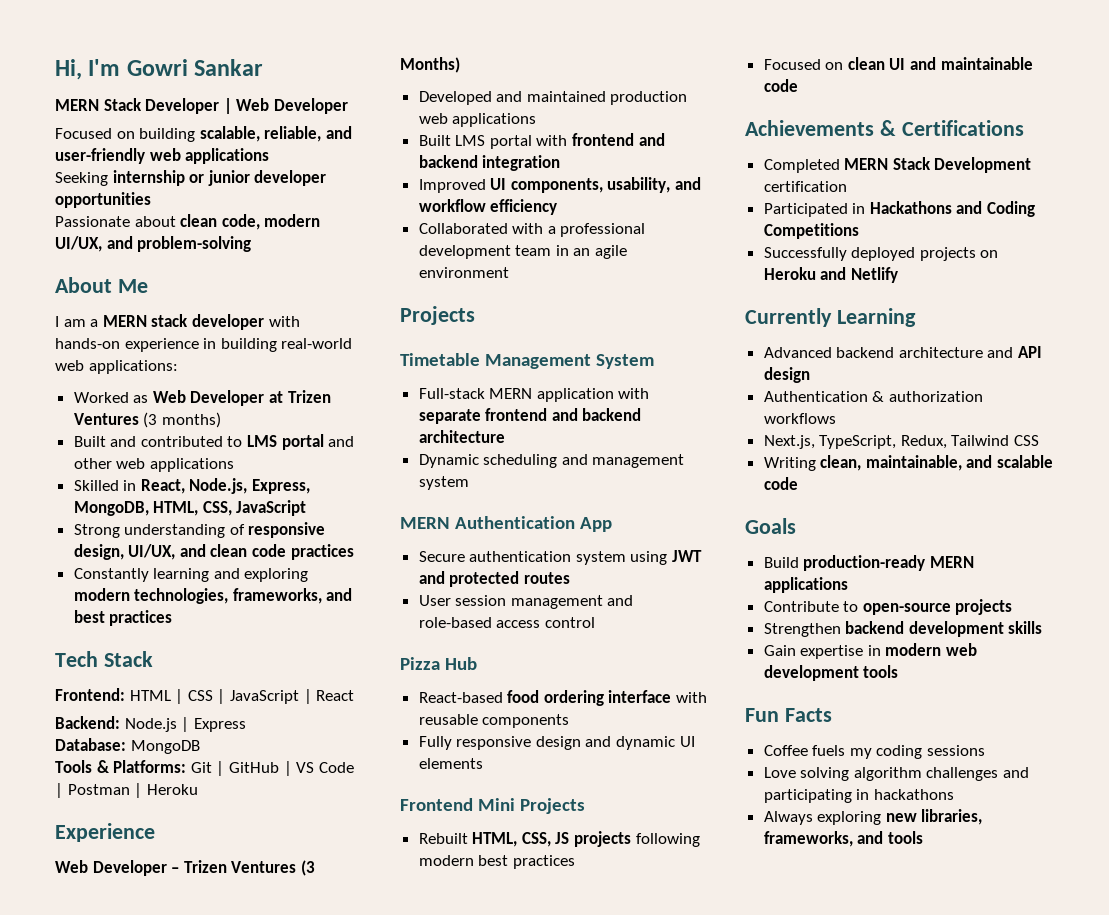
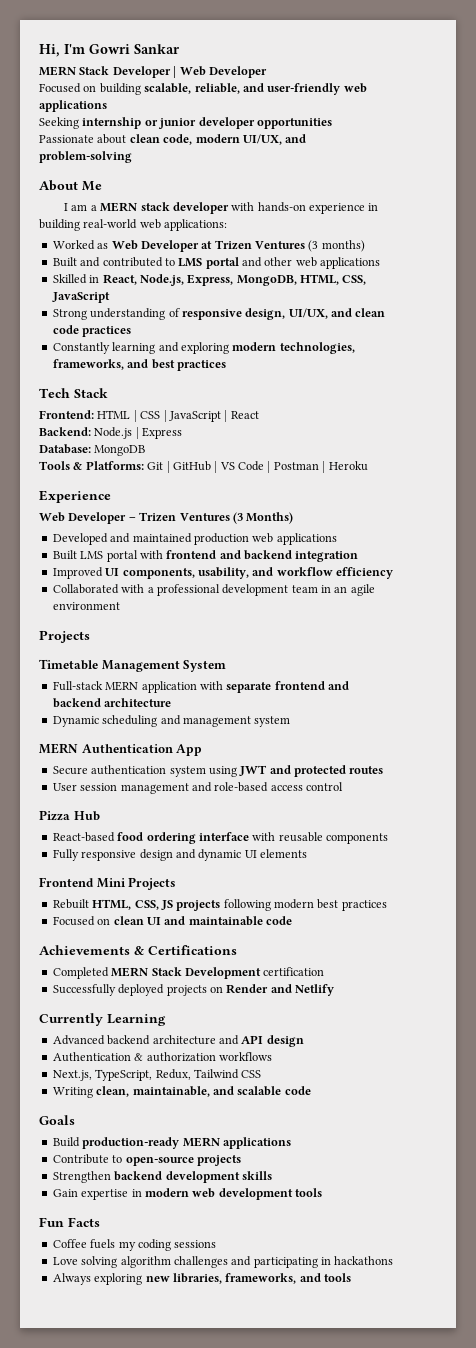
- Participated in Hackathons and Coding Competitions
- Successfully deployed projects on Heroku and Netlify
+ Successfully deployed projects on Render and Netlify

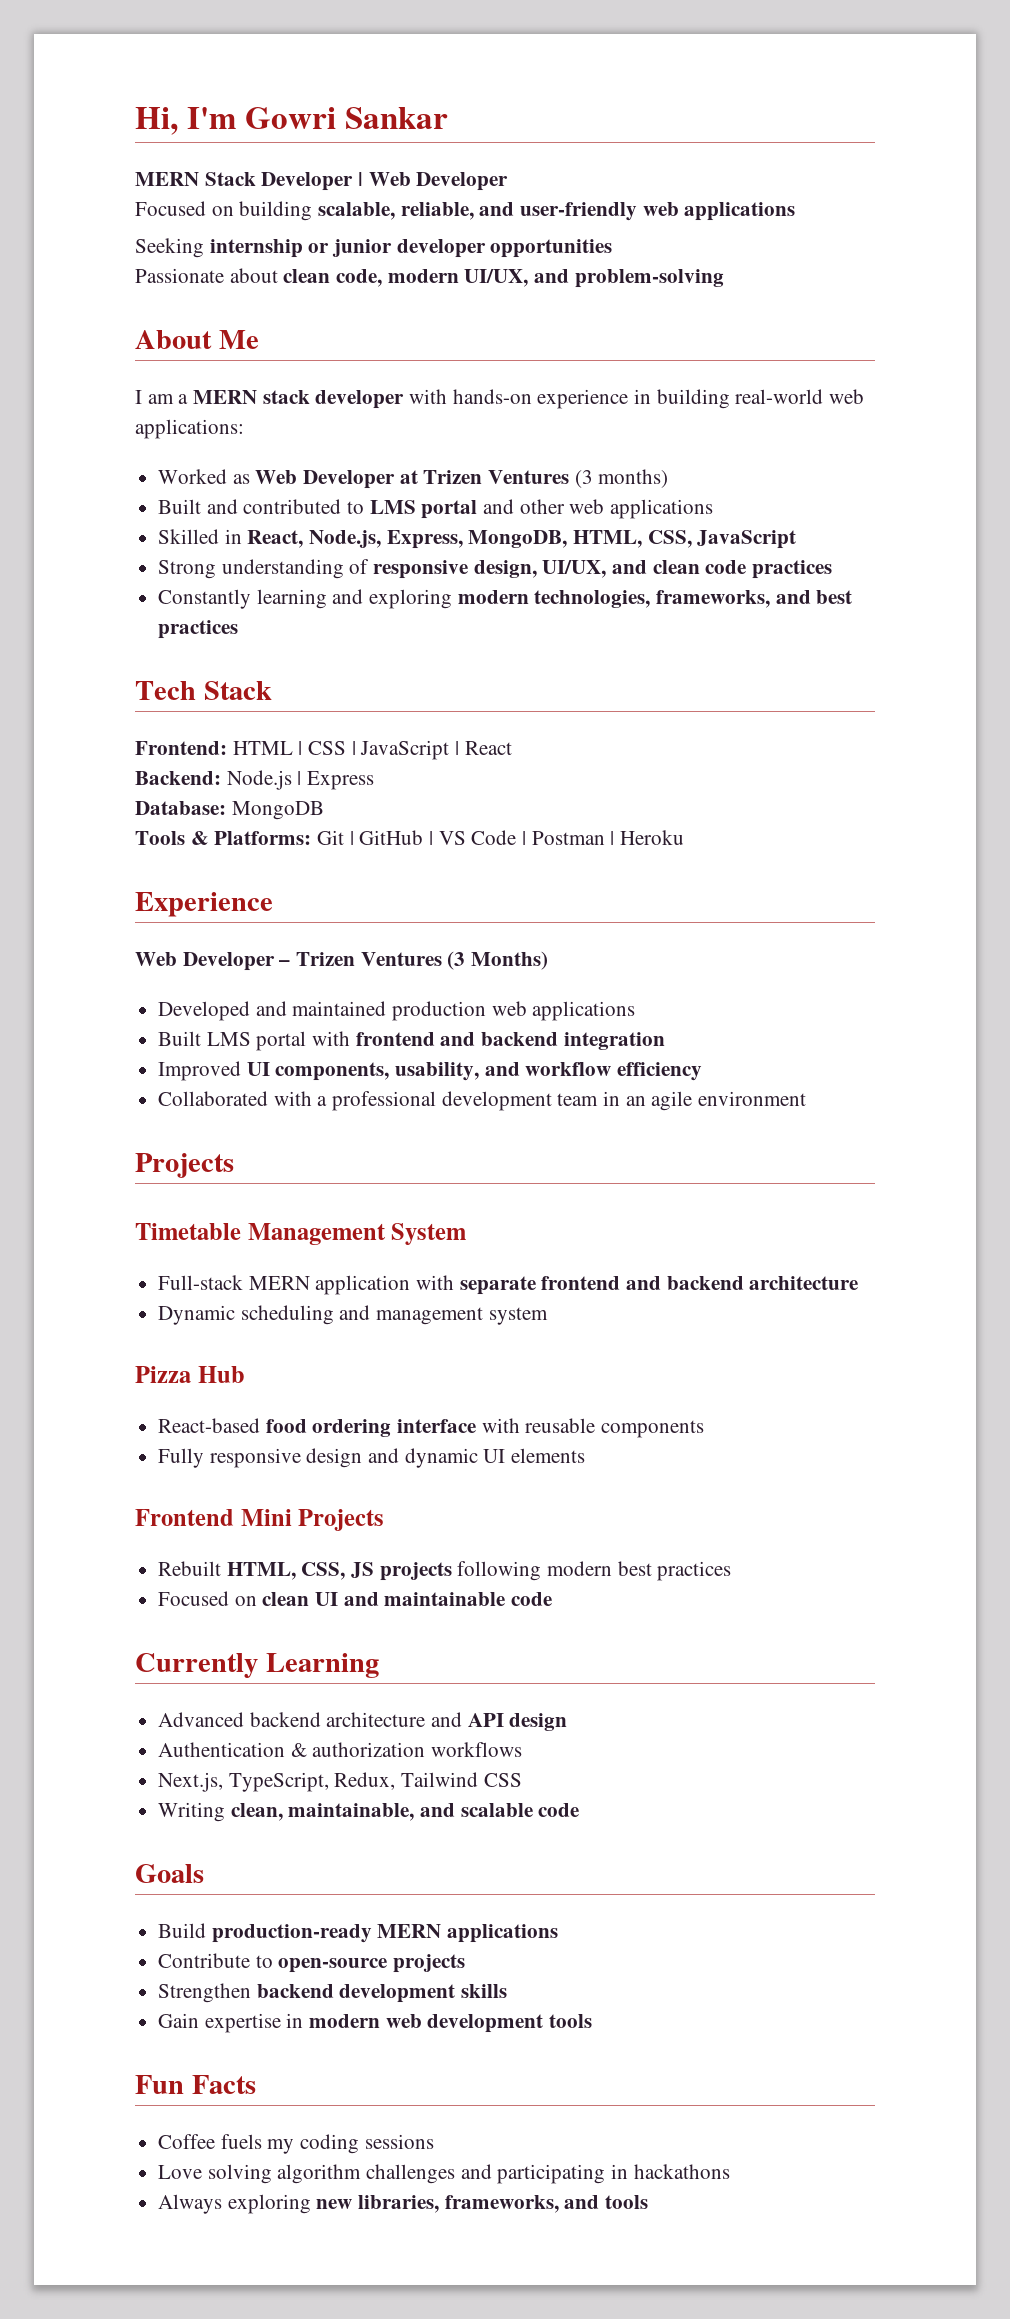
- MERN Authentication App
- Secure authentication system using JWT and protected routes
- User session management and role-based access control
- Achievements & Certifications
- Completed MERN Stack Development certification
- Successfully deployed projects on Render and Netlify

